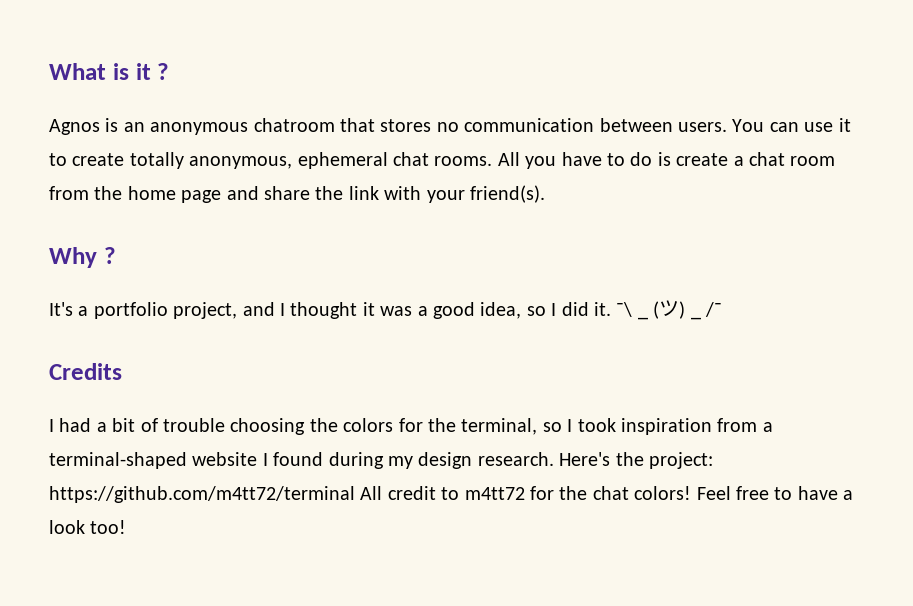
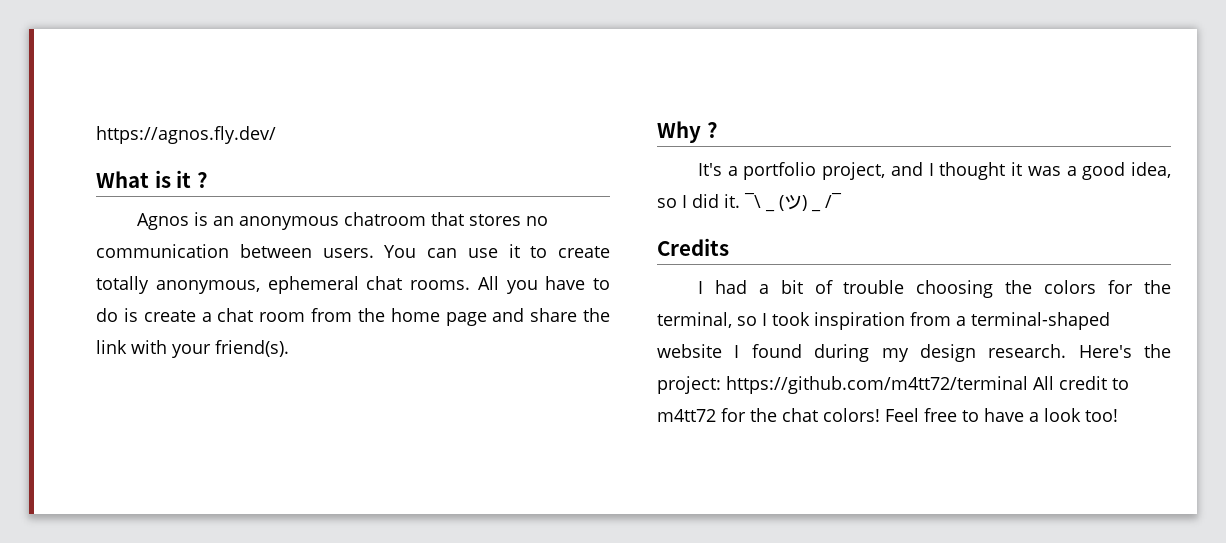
+ https://agnos.fly.dev/

